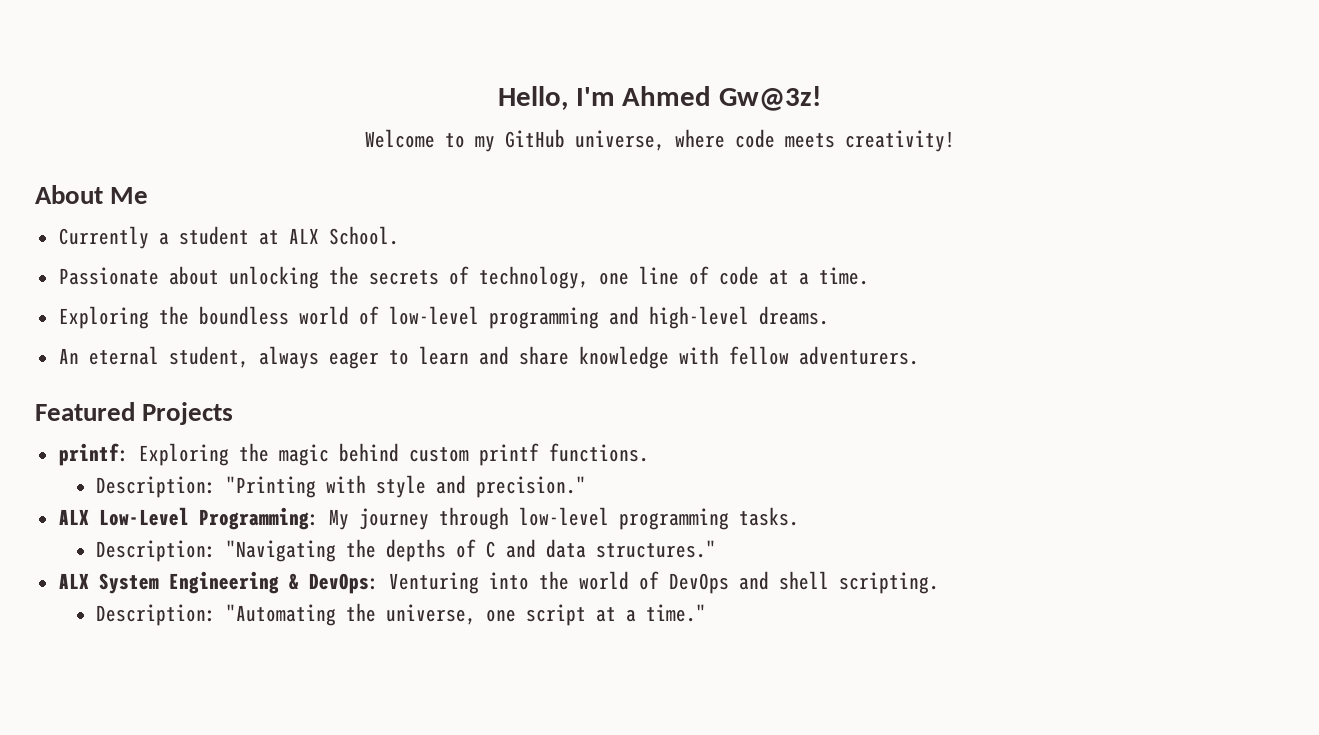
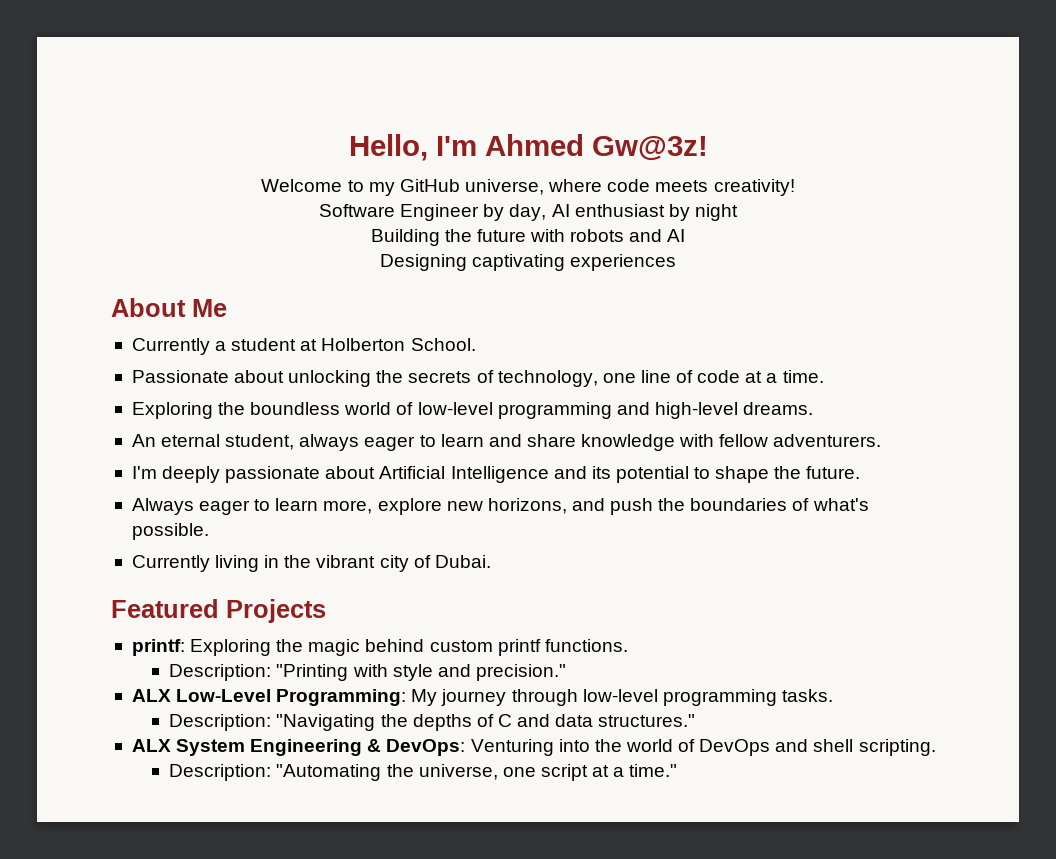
+ Software Engineer by day, AI enthusiast by night
+ Building the future with robots and AI
+ Designing captivating experiences
- Currently a student at ALX School.
+ Currently a student at Holberton School.
+ I'm deeply passionate about Artificial Intelligence and its potential to shape the future.
+ Always eager to learn more, explore new horizons, and push the boundaries of what's possible.
+ Currently living in the vibrant city of Dubai.

